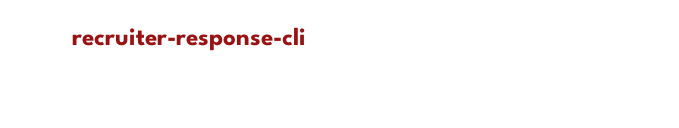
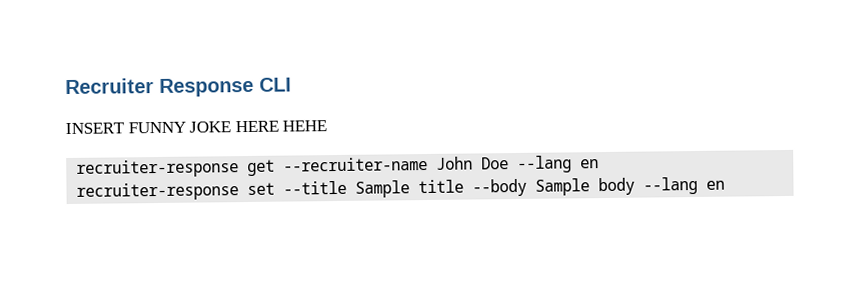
- recruiter-response-cli
+ Recruiter Response CLI
+ INSERT FUNNY JOKE HERE HEHE
+ recruiter-response get --recruiter-name John Doe --lang en
+ recruiter-response set --title Sample title --body Sample body --lang en

